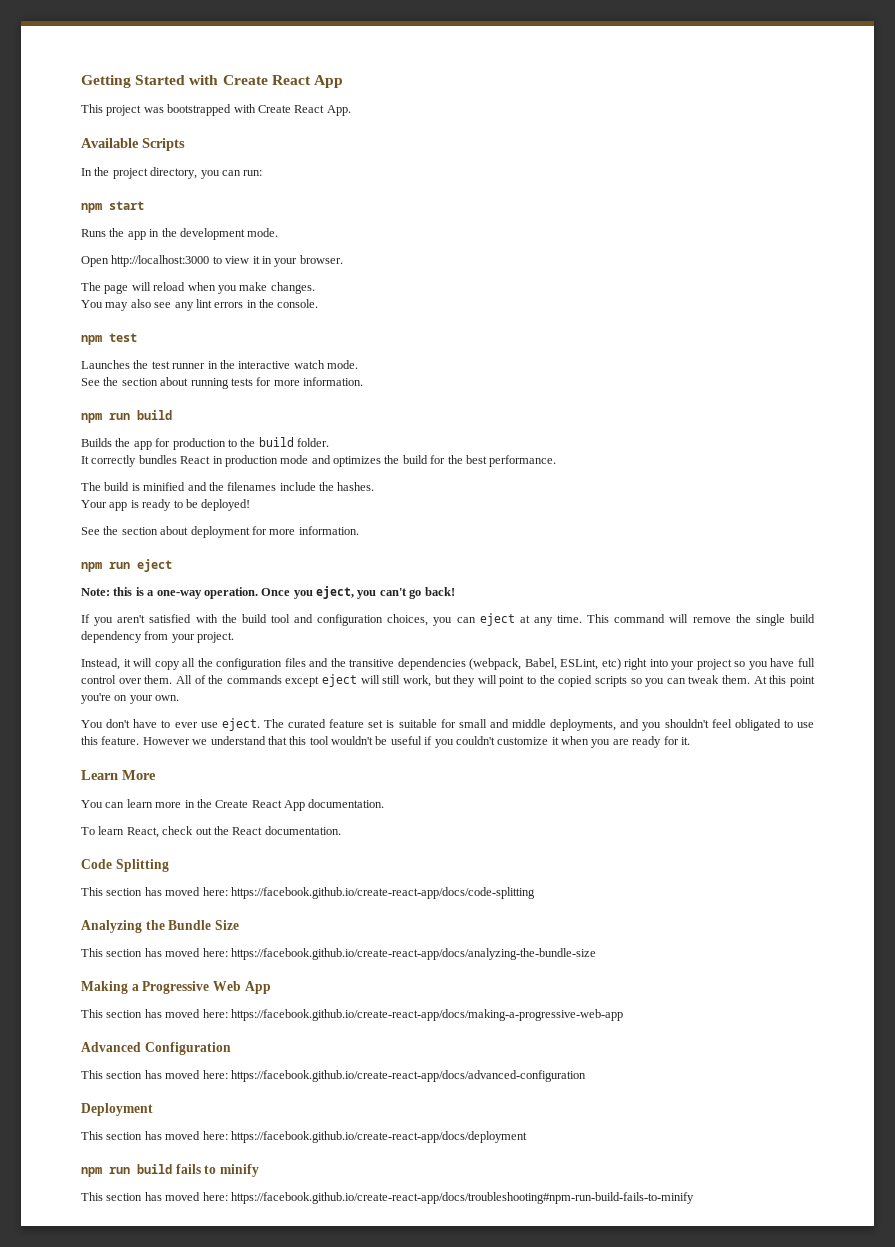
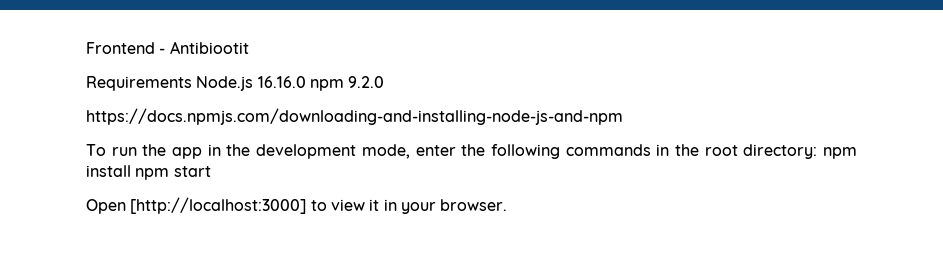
- Getting Started with Create React App
- This project was bootstrapped with Create React App.
- Available Scripts
- In the project directory, you can run:
- npm start
- Runs the app in the development mode.
+ Frontend - Antibiootit
+ Requirements Node.js 16.16.0 npm 9.2.0
+ https://docs.npmjs.com/downloading-and-installing-node-js-and-npm
+ To run the app in the development mode, enter the following commands in the root directory: npm install npm start
- Open http://localhost:3000 to view it in your browser.
+ Open [http://localhost:3000] to view it in your browser.
- The page will reload when you make changes.
- You may also see any lint errors in the console.
- npm test
- Launches the test runner in the interactive watch mode.
- See the section about running tests for more information.
- npm run build
- Builds the app for production to the build folder.
- It correctly bundles React in production mode and optimizes the build for the best performance.
- The build is minified and the filenames include the hashes.
- Your app is ready to be deployed!
- See the section about deployment for more information.
- npm run eject
- Note: this is a one-way operation. Once you eject, you can't go back!
- If you aren't satisfied with the build tool and configuration choices, you can eject at any time. This command will remove the single build dependency from your project.
- Instead, it will copy all the configuration files and the transitive dependencies (webpack, Babel, ESLint, etc) right into your project so you have full control over them. All of the commands except eject will still work, but they will point to the copied scripts so you can tweak them. At this point you're on your own.
- You don't have to ever use eject. The curated feature set is suitable for small and middle deployments, and you shouldn't feel obligated to use this feature. However we understand that this tool wouldn't be useful if you couldn't customize it when you are ready for it.
- Learn More
- You can learn more in the Create React App documentation.
- To learn React, check out the React documentation.
- Code Splitting
- This section has moved here: https://facebook.github.io/create-react-app/docs/code-splitting
- Analyzing the Bundle Size
- This section has moved here: https://facebook.github.io/create-react-app/docs/analyzing-the-bundle-size
- Making a Progressive Web App
- This section has moved here: https://facebook.github.io/create-react-app/docs/making-a-progressive-web-app
- Advanced Configuration
- This section has moved here: https://facebook.github.io/create-react-app/docs/advanced-configuration
- Deployment
- This section has moved here: https://facebook.github.io/create-react-app/docs/deployment
- npm run build fails to minify
- This section has moved here: https://facebook.github.io/create-react-app/docs/troubleshooting#npm-run-build-fails-to-minify

